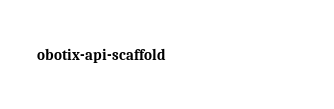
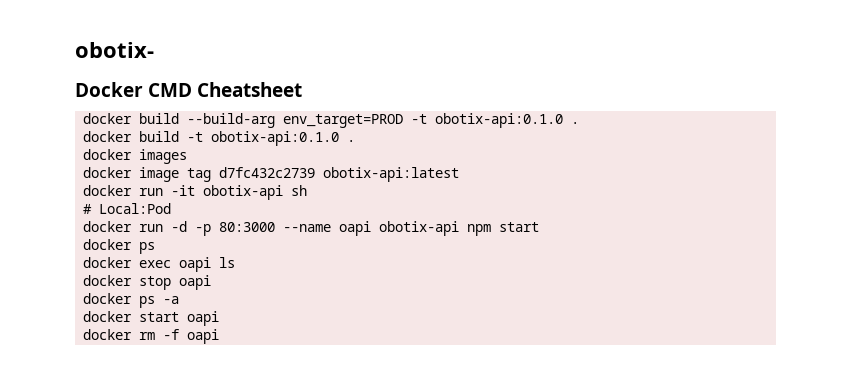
- obotix-api-scaffold
+ obotix-
+ Docker CMD Cheatsheet
+ docker build --build-arg env_target=PROD -t obotix-api:0.1.0 .
+ docker build -t obotix-api:0.1.0 .
+ docker images
+ docker image tag d7fc432c2739 obotix-api:latest
+ docker run -it obotix-api sh
+ # Local:Pod
+ docker run -d -p 80:3000 --name oapi obotix-api npm start
+ docker ps
+ docker exec oapi ls
+ docker stop oapi
+ docker ps -a
+ docker start oapi
+ docker rm -f oapi

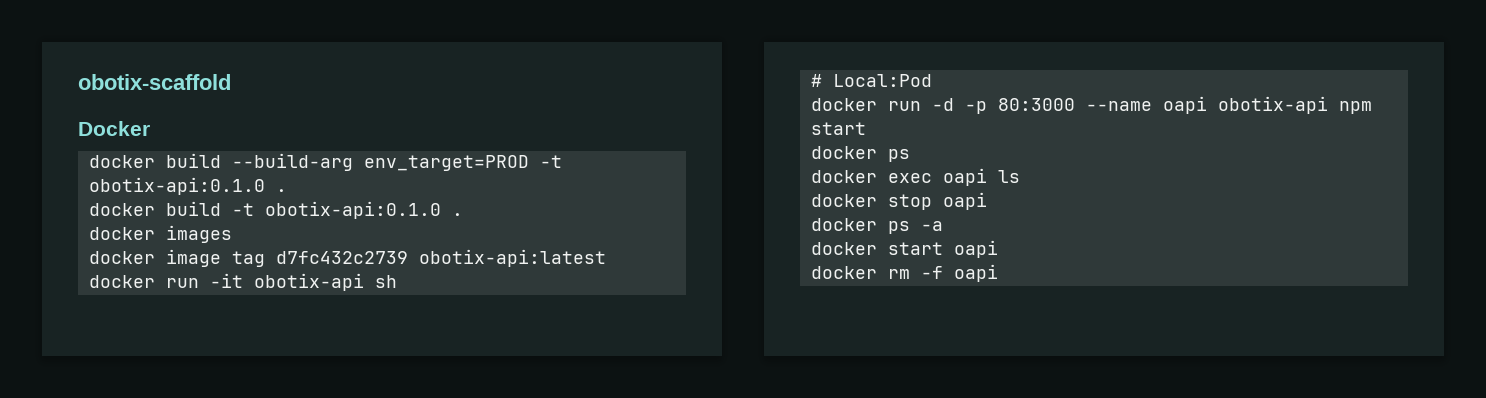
- obotix-
+ obotix-scaffold
- Docker CMD Cheatsheet
+ Docker

